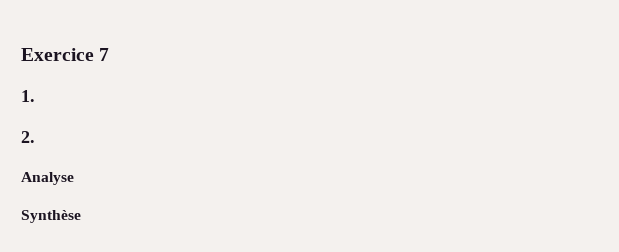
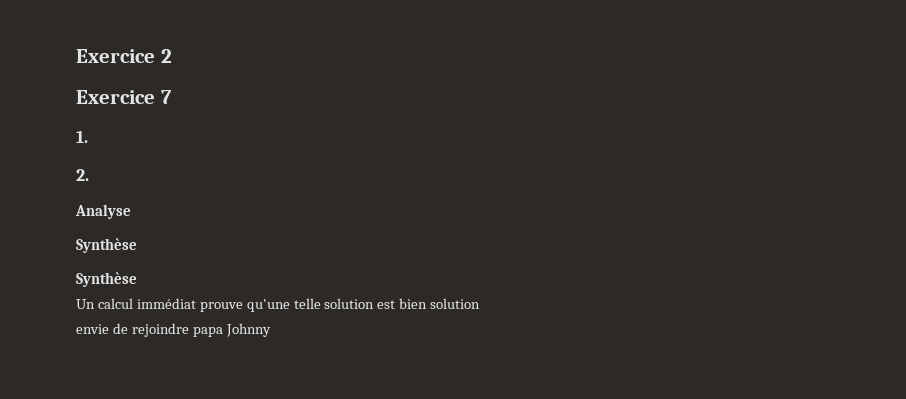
+ Exercice 2
  Analyse
  Synthèse
+ Synthèse
+ Un calcul immédiat prouve qu'une telle solution est bien solution
+ envie de rejoindre papa Johnny

